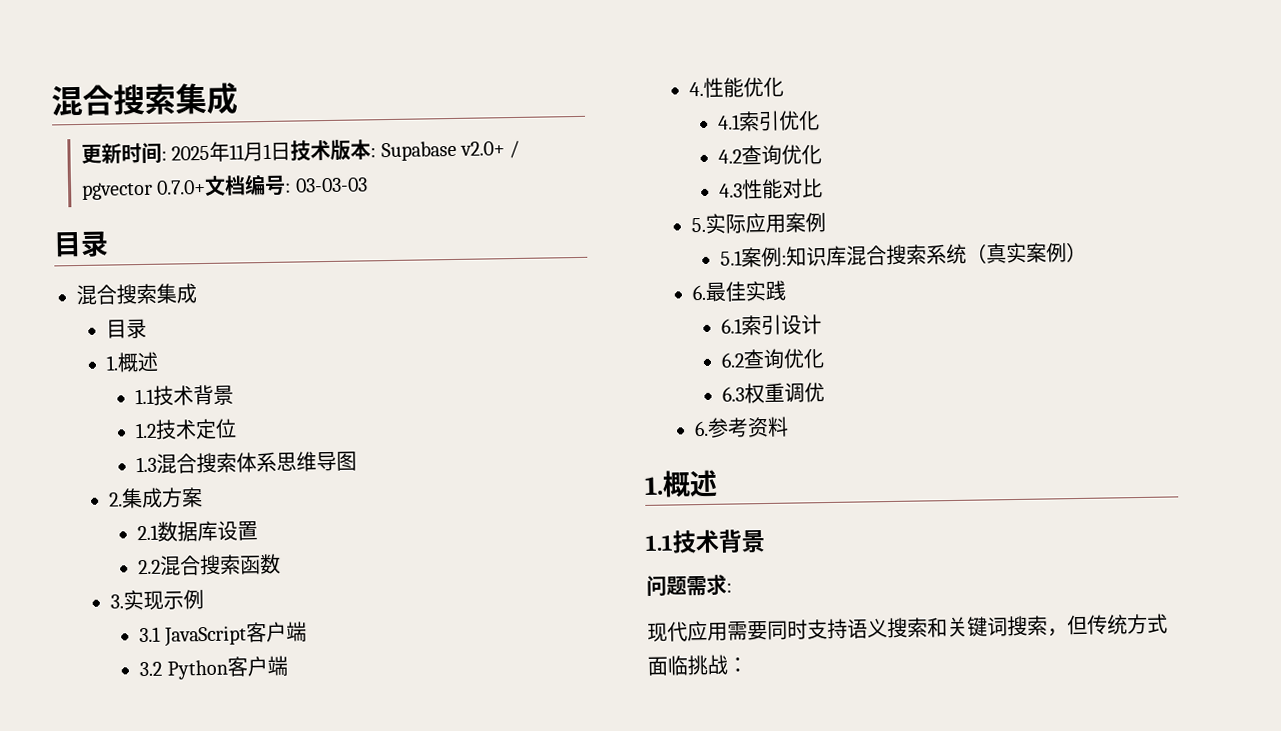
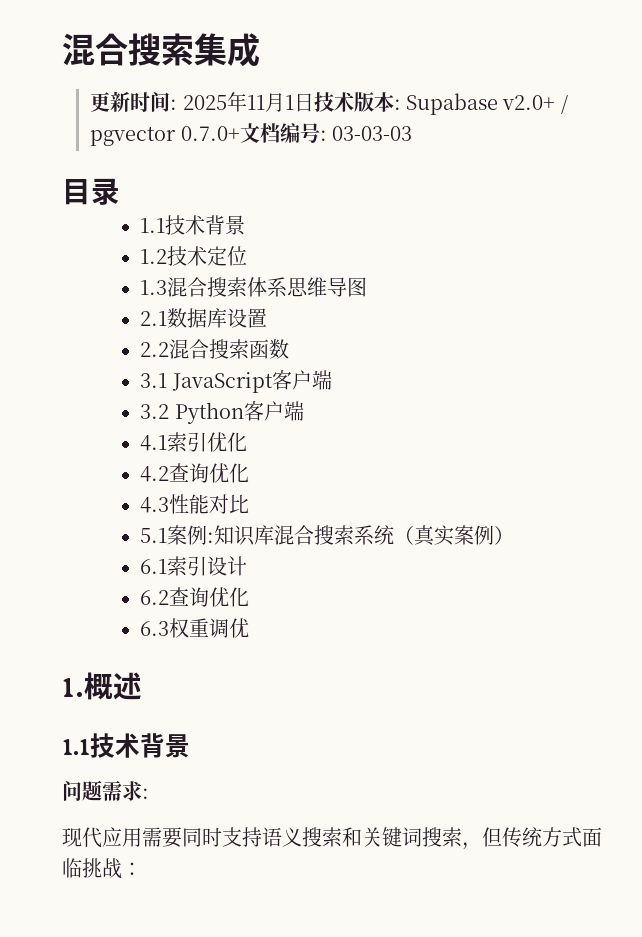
  更新时间: 2025年11月1日技术版本: Supabase v2.0+ / pgvector 0.7.0+文档编号: 03-03-03
  目录
- 混合搜索集成
- 目录
- 1.概述
- 2.集成方案
- 3.实现示例
- 4.性能优化
- 5.实际应用案例
- 6.最佳实践
- 6.参考资料

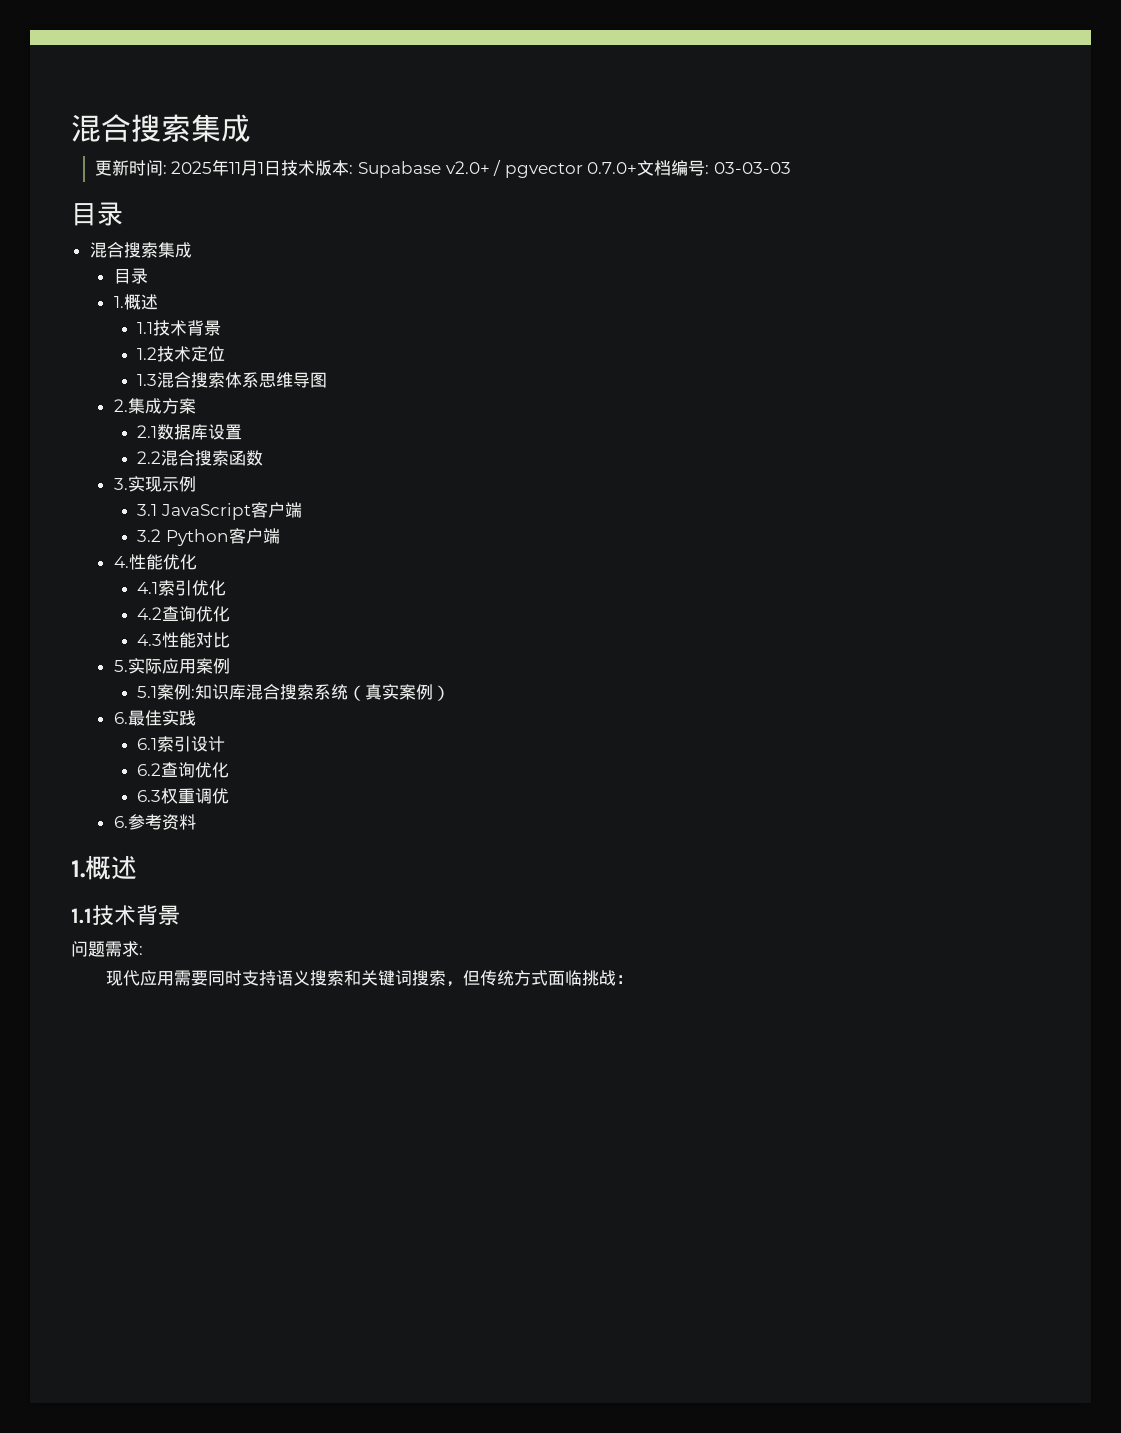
  更新时间: 2025年11月1日技术版本: Supabase v2.0+ / pgvector 0.7.0+文档编号: 03-03-03
  目录
+ 混合搜索集成
+ 目录
+ 1.概述
+ 2.集成方案
+ 3.实现示例
+ 4.性能优化
+ 5.实际应用案例
+ 6.最佳实践
+ 6.参考资料

